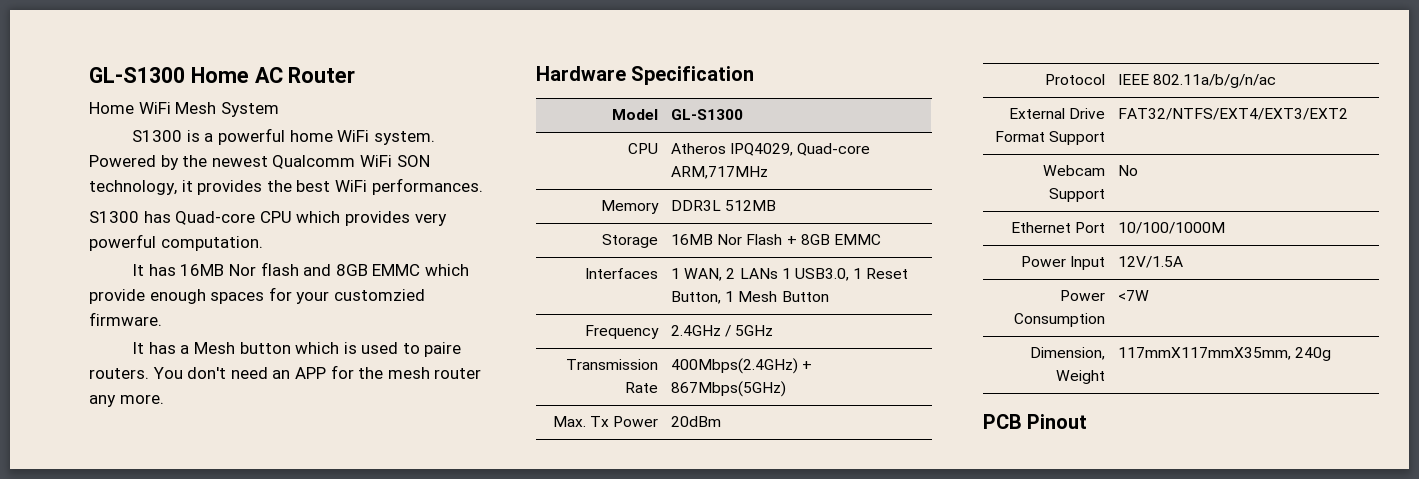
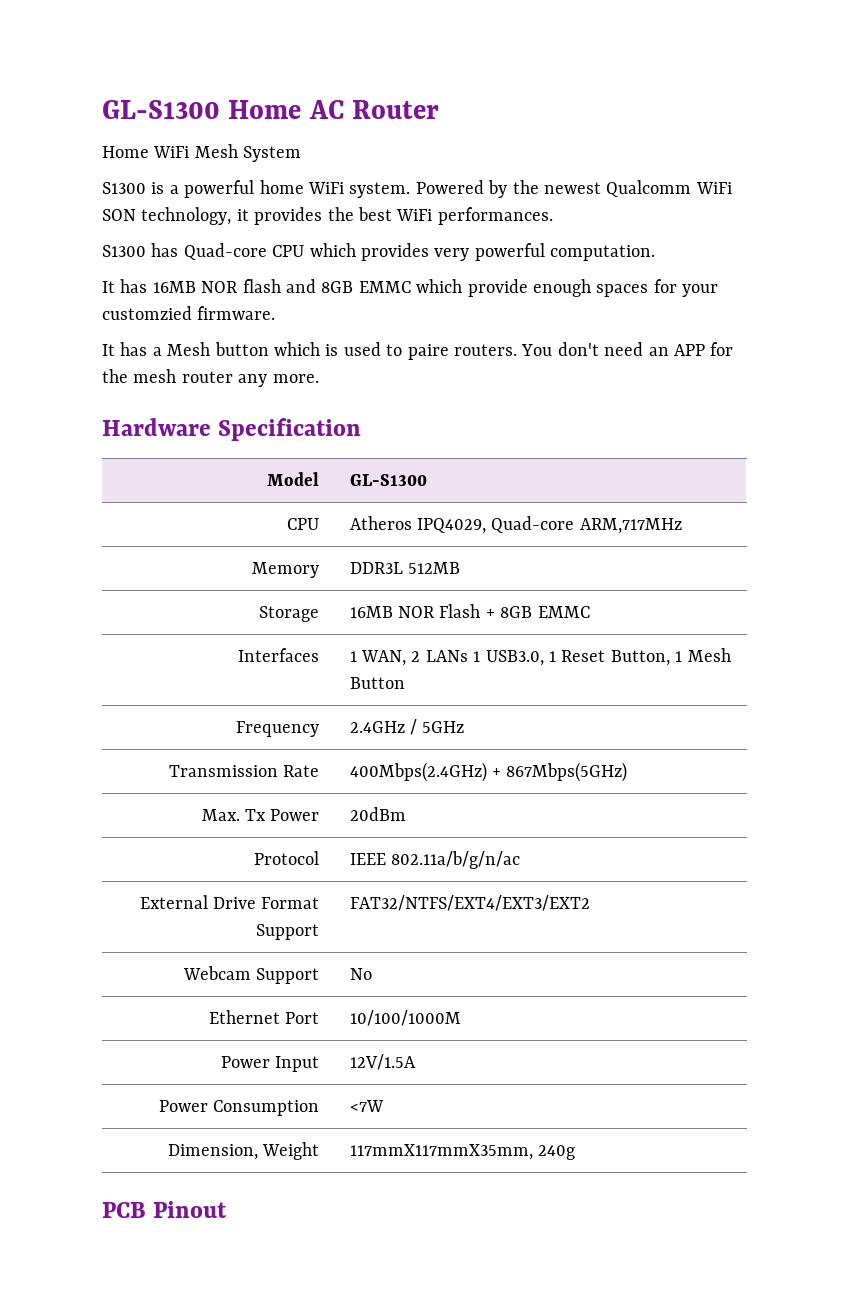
- It has 16MB Nor flash and 8GB EMMC which provide enough spaces for your customzied firmware.
+ It has 16MB NOR flash and 8GB EMMC which provide enough spaces for your customzied firmware.
- Storage | 16MB Nor Flash + 8GB EMMC
+ Storage | 16MB NOR Flash + 8GB EMMC

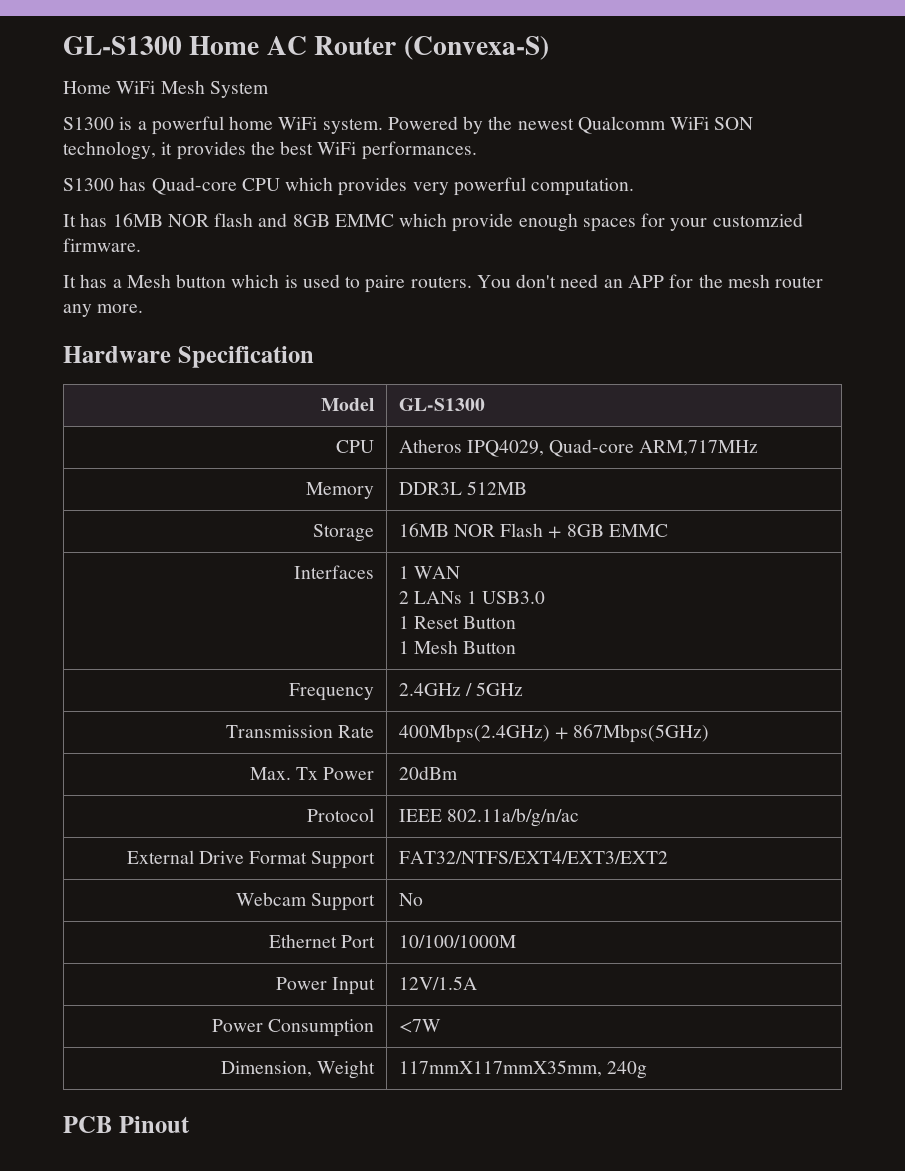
- GL-S1300 Home AC Router
+ GL-S1300 Home AC Router (Convexa-S)
- Interfaces | 1 WAN, 2 LANs 1 USB3.0, 1 Reset Button, 1 Mesh Button
+ Interfaces | 1 WAN
+ 2 LANs 1 USB3.0
+ 1 Reset Button
+ 1 Mesh Button

